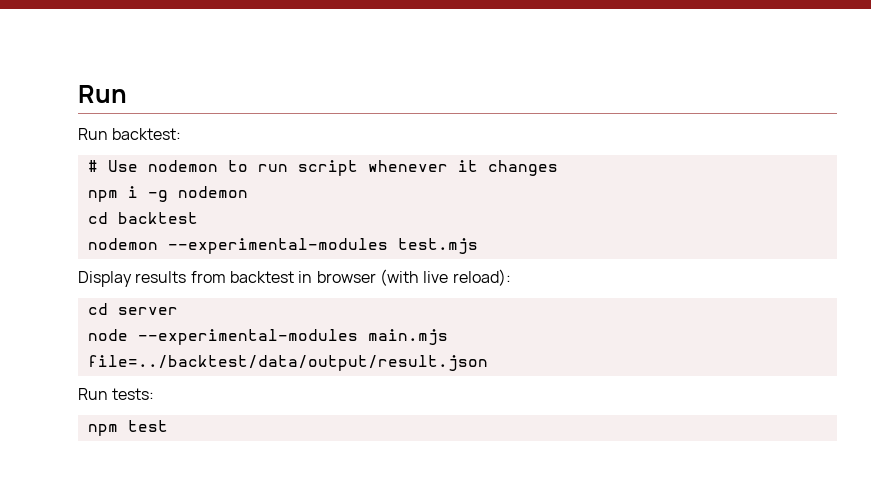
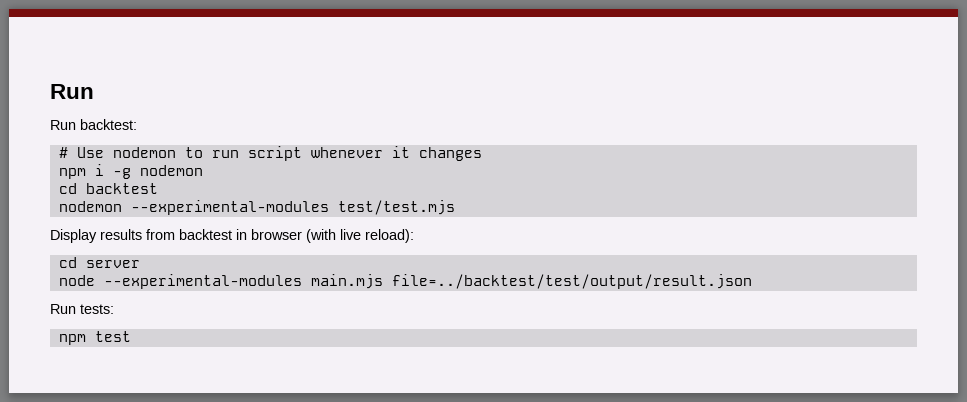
- nodemon --experimental-modules test.mjs
+ nodemon --experimental-modules test/test.mjs
- node --experimental-modules main.mjs file=../backtest/data/output/result.json
+ node --experimental-modules main.mjs file=../backtest/test/output/result.json

